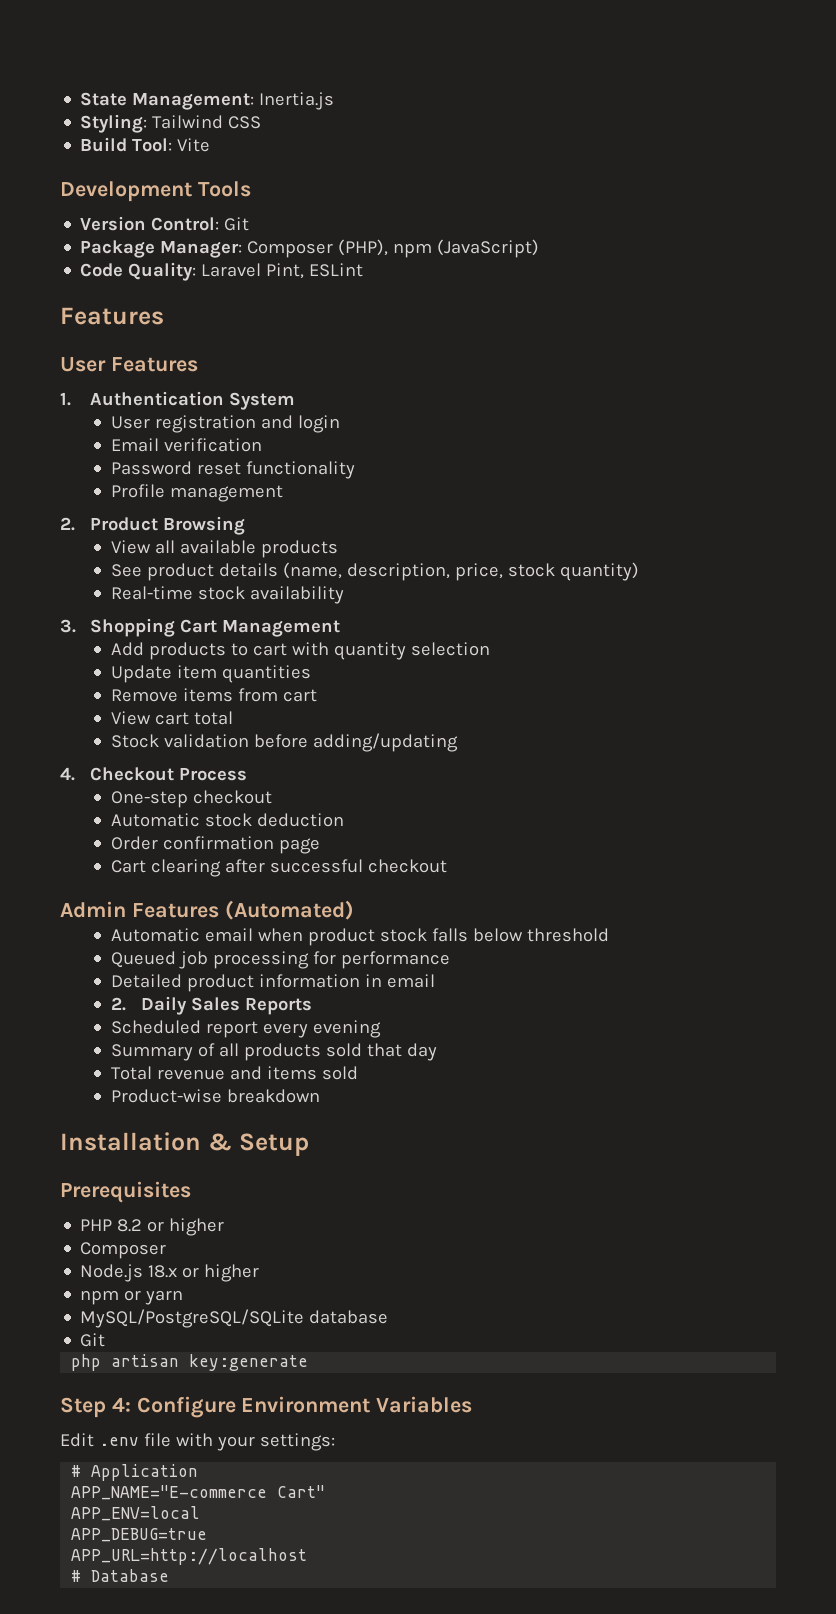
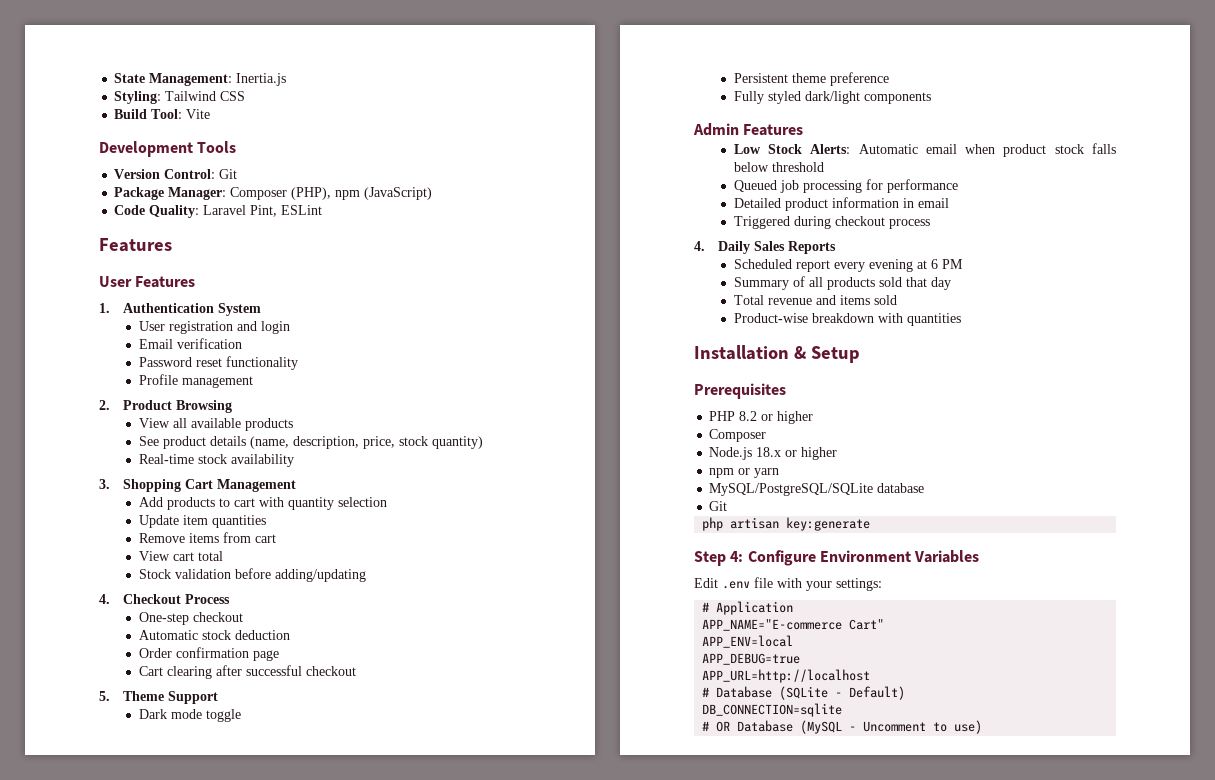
+ 5. Theme Support
+ Dark mode toggle
+ Persistent theme preference
+ Fully styled dark/light components
- Admin Features (Automated)
- Automatic email when product stock falls below threshold
+ Admin Features
+ Low Stock Alerts: Automatic email when product stock falls below threshold
- 2. Daily Sales Reports
+ Triggered during checkout process
+ 4. Daily Sales Reports
- Scheduled report every evening
+ Scheduled report every evening at 6 PM
- Product-wise breakdown
+ Product-wise breakdown with quantities
- # Database
+ # Database (SQLite - Default)
+ DB_CONNECTION=sqlite
+ # OR Database (MySQL - Uncomment to use)

